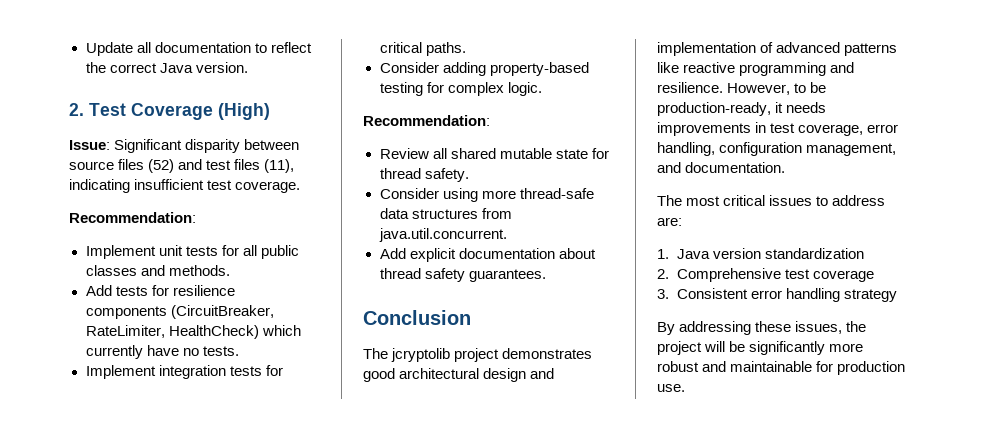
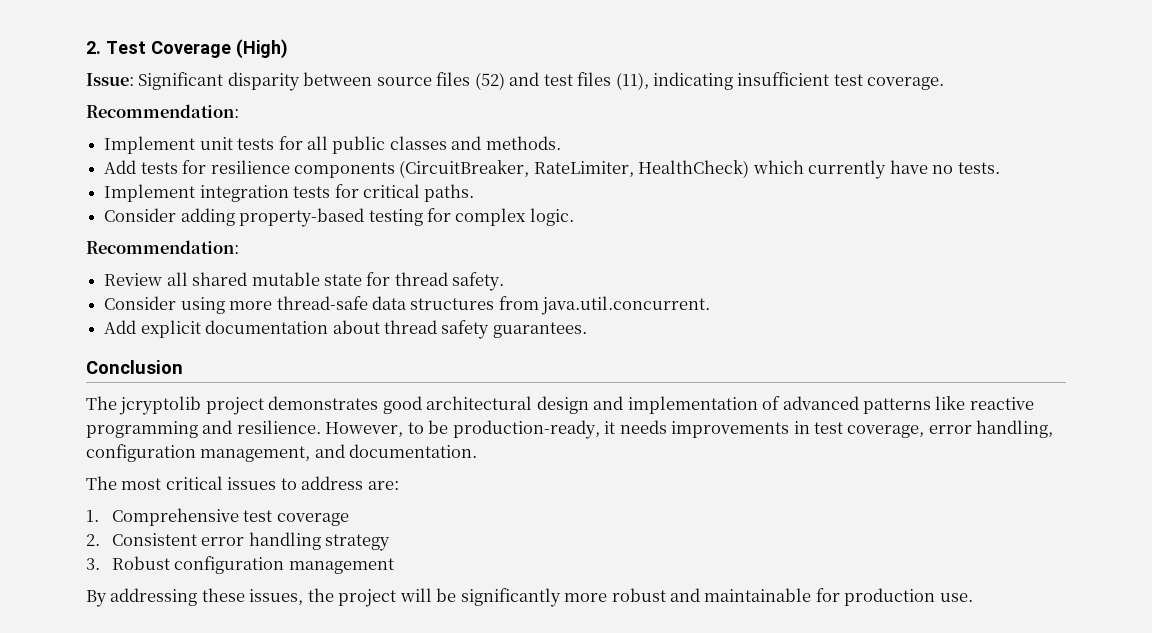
- Update all documentation to reflect the correct Java version.
- 1. Java version standardization
- 2. Comprehensive test coverage
+ 1. Comprehensive test coverage
- 3. Consistent error handling strategy
+ 2. Consistent error handling strategy
+ 3. Robust configuration management

